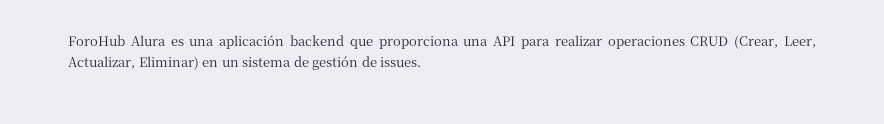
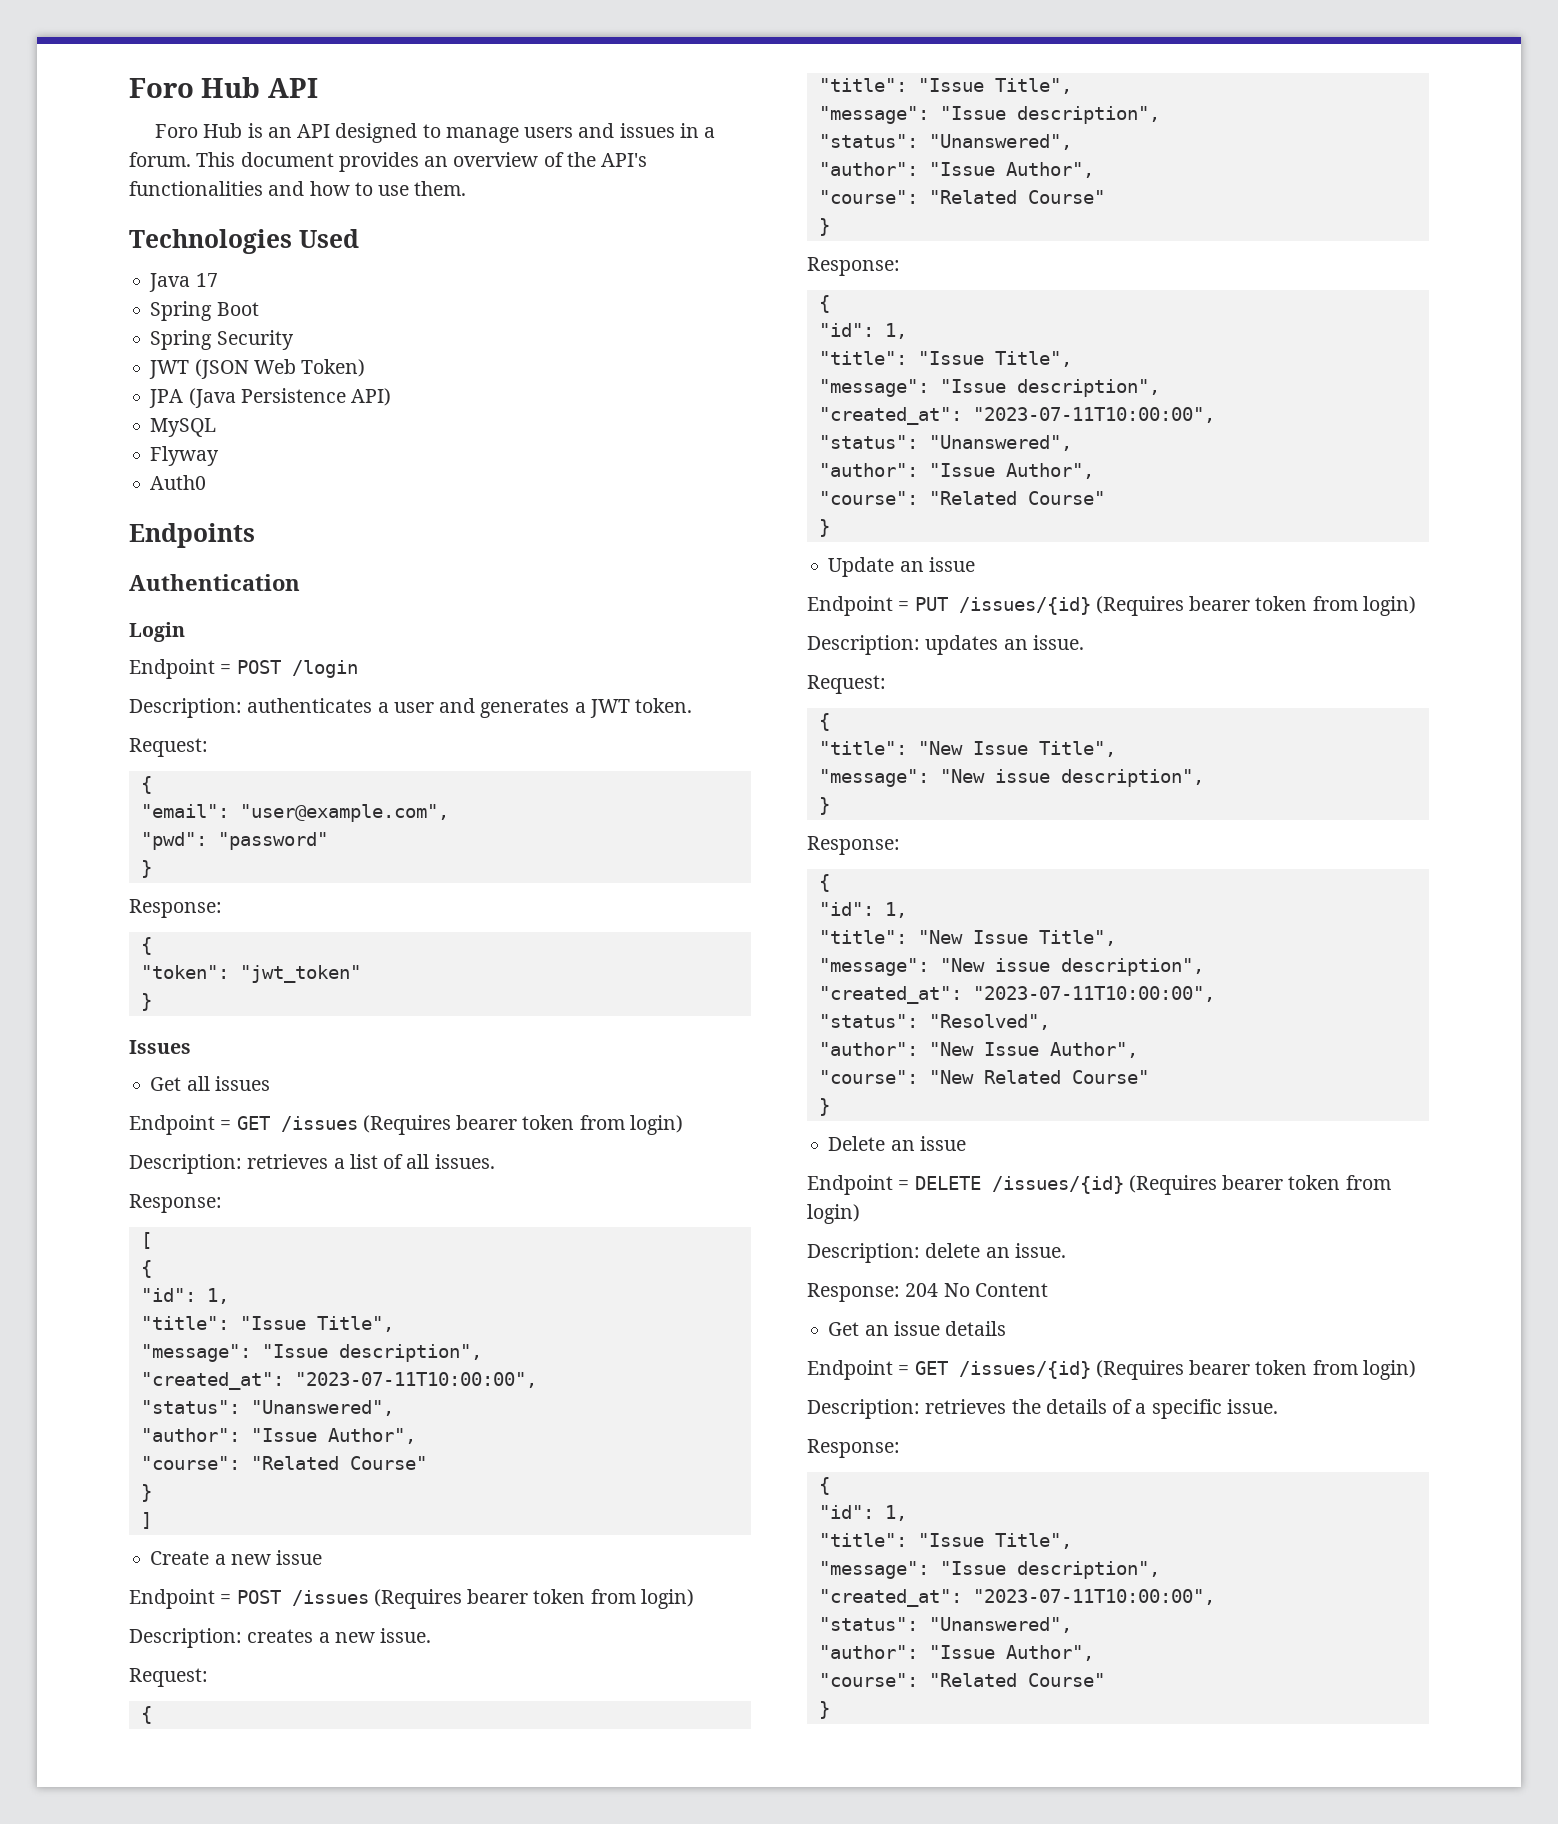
- ForoHub Alura es una aplicación backend que proporciona una API para realizar operaciones CRUD (Crear, Leer, Actualizar, Eliminar) en un sistema de gestión de issues.
+ Foro Hub API
+ Foro Hub is an API designed to manage users and issues in a forum. This document provides an overview of the API's functionalities and how to use them.
+ Technologies Used
+ Java 17
+ Spring Boot
+ Spring Security
+ JWT (JSON Web Token)
+ JPA (Java Persistence API)
+ MySQL
+ Flyway
+ Auth0
+ Endpoints
+ Authentication
+ Login
+ Endpoint = POST /login
+ Description: authenticates a user and generates a JWT token.
+ Request:
+ {
+ "email": "user@example.com",
+ "pwd": "password"
+ }
+ Response:
+ {
+ "token": "jwt_token"
+ }
+ Issues
+ Get all issues
+ Endpoint = GET /issues (Requires bearer token from login)
+ Description: retrieves a list of all issues.
+ Response:
+ [
+ {
+ "id": 1,
+ "title": "Issue Title",
+ "message": "Issue description",
+ "created_at": "2023-07-11T10:00:00",
+ "status": "Unanswered",
+ "author": "Issue Author",
+ "course": "Related Course"
+ }
+ ]
+ Create a new issue
+ Endpoint = POST /issues (Requires bearer token from login)
+ Description: creates a new issue.
+ Request:
+ {
+ "title": "Issue Title",
+ "message": "Issue description",
+ "status": "Unanswered",
+ "author": "Issue Author",
+ "course": "Related Course"
+ }
+ Response:
+ {
+ "id": 1,
+ "title": "Issue Title",
+ "message": "Issue description",
+ "created_at": "2023-07-11T10:00:00",
+ "status": "Unanswered",
+ "author": "Issue Author",
+ "course": "Related Course"
+ }
+ Update an issue
+ Endpoint = PUT /issues/{id} (Requires bearer token from login)
+ Description: updates an issue.
+ Request:
+ {
+ "title": "New Issue Title",
+ "message": "New issue description",
+ }
+ Response:
+ {
+ "id": 1,
+ "title": "New Issue Title",
+ "message": "New issue description",
+ "created_at": "2023-07-11T10:00:00",
+ "status": "Resolved",
+ "author": "New Issue Author",
+ "course": "New Related Course"
+ }
+ Delete an issue
+ Endpoint = DELETE /issues/{id} (Requires bearer token from login)
+ Description: delete an issue.
+ Response: 204 No Content
+ Get an issue details
+ Endpoint = GET /issues/{id} (Requires bearer token from login)
+ Description: retrieves the details of a specific issue.
+ Response:
+ {
+ "id": 1,
+ "title": "Issue Title",
+ "message": "Issue description",
+ "created_at": "2023-07-11T10:00:00",
+ "status": "Unanswered",
+ "author": "Issue Author",
+ "course": "Related Course"
+ }

